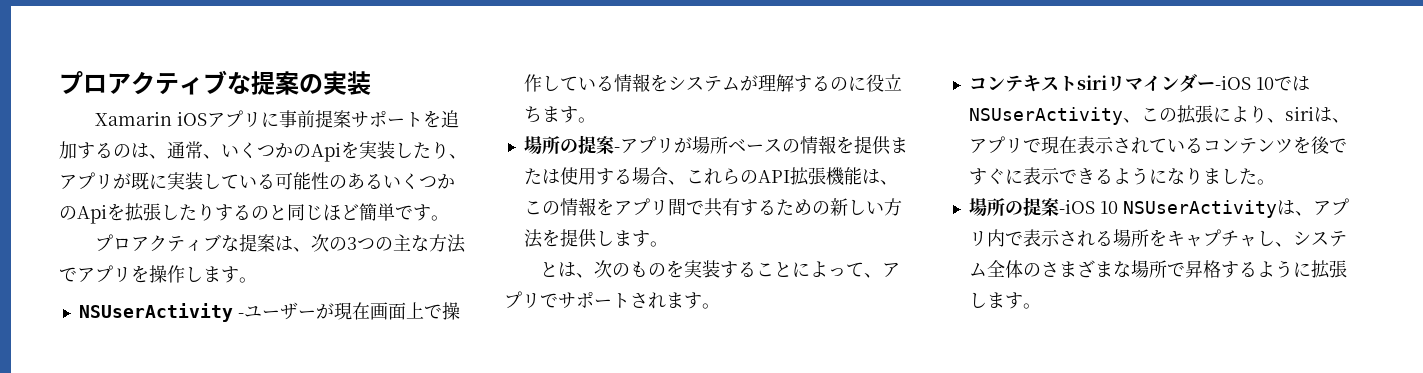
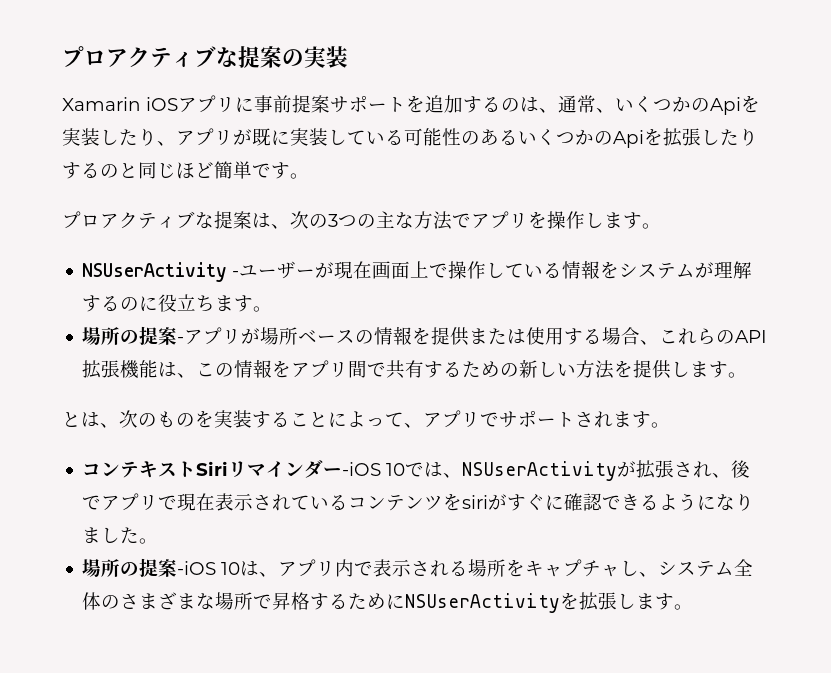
- コンテキストsiriリマインダー-iOS 10ではNSUserActivity、この拡張により、siriは、アプリで現在表示されているコンテンツを後ですぐに表示できるようになりました。
+ コンテキストSiriリマインダー-iOS 10では、NSUserActivityが拡張され、後でアプリで現在表示されているコンテンツをsiriがすぐに確認できるようになりました。
- 場所の提案-iOS 10 NSUserActivityは、アプリ内で表示される場所をキャプチャし、システム全体のさまざまな場所で昇格するように拡張します。
+ 場所の提案-iOS 10は、アプリ内で表示される場所をキャプチャし、システム全体のさまざまな場所で昇格するためにNSUserActivityを拡張します。

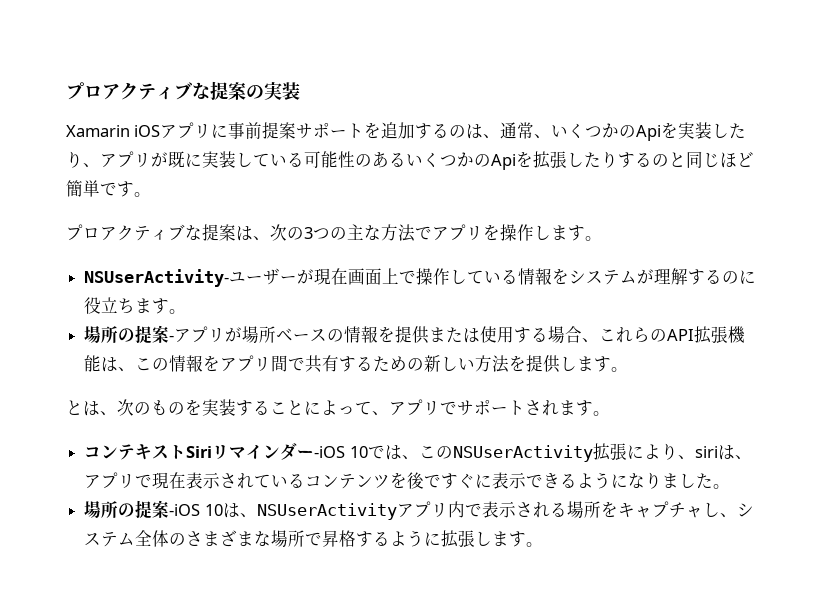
- NSUserActivity -ユーザーが現在画面上で操作している情報をシステムが理解するのに役立ちます。
+ NSUserActivity-ユーザーが現在画面上で操作している情報をシステムが理解するのに役立ちます。
- コンテキストSiriリマインダー-iOS 10では、NSUserActivityが拡張され、後でアプリで現在表示されているコンテンツをsiriがすぐに確認できるようになりました。
+ コンテキストSiriリマインダー-iOS 10では、このNSUserActivity拡張により、siriは、アプリで現在表示されているコンテンツを後ですぐに表示できるようになりました。
- 場所の提案-iOS 10は、アプリ内で表示される場所をキャプチャし、システム全体のさまざまな場所で昇格するためにNSUserActivityを拡張します。
+ 場所の提案-iOS 10は、NSUserActivityアプリ内で表示される場所をキャプチャし、システム全体のさまざまな場所で昇格するように拡張します。

